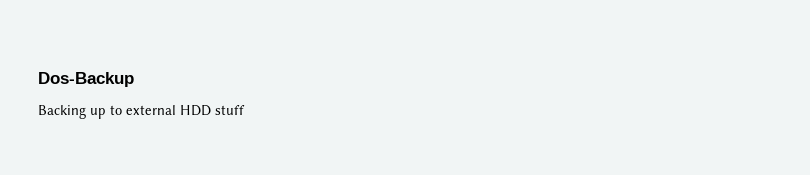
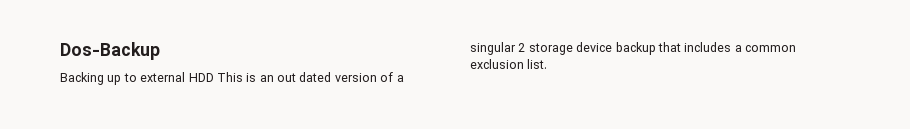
- Backing up to external HDD stuff
+ Backing up to external HDD This is an out dated version of a singular 2 storage device backup that includes a common exclusion list.

